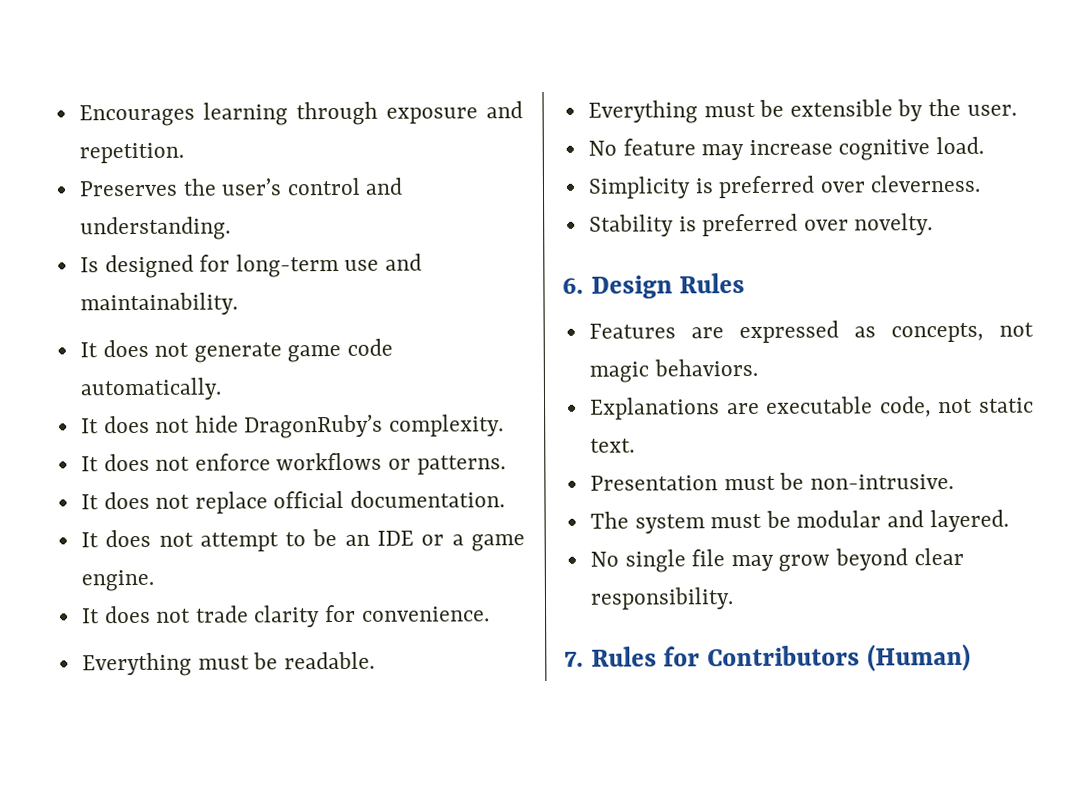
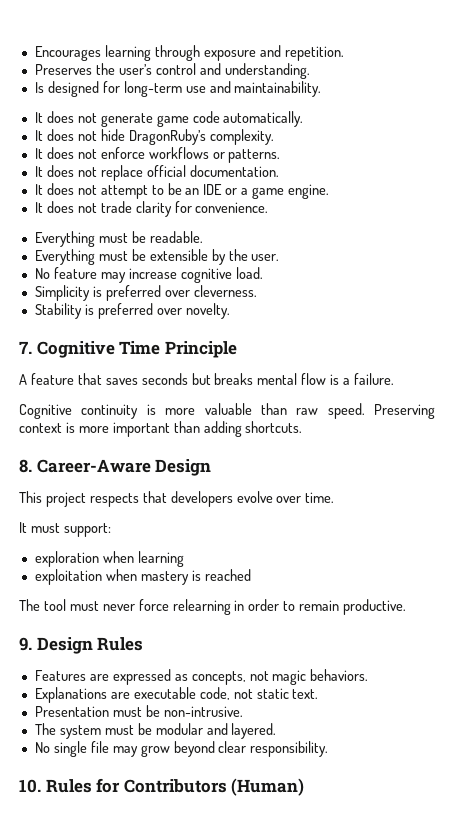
- 6. Design Rules
+ 7. Cognitive Time Principle
+ A feature that saves seconds but breaks mental flow is a failure.
+ Cognitive continuity is more valuable than raw speed. Preserving context is more important than adding shortcuts.
+ 8. Career-Aware Design
+ This project respects that developers evolve over time.
+ It must support:
+ exploration when learning
+ exploitation when mastery is reached
+ The tool must never force relearning in order to remain productive.
+ 9. Design Rules
- 7. Rules for Contributors (Human)
+ 10. Rules for Contributors (Human)

